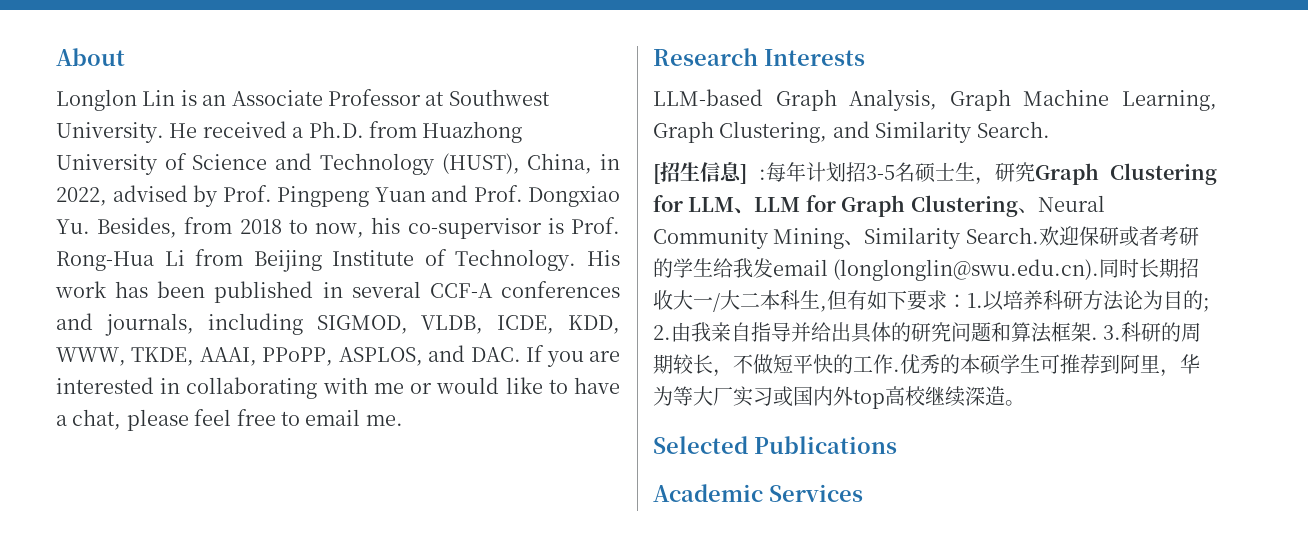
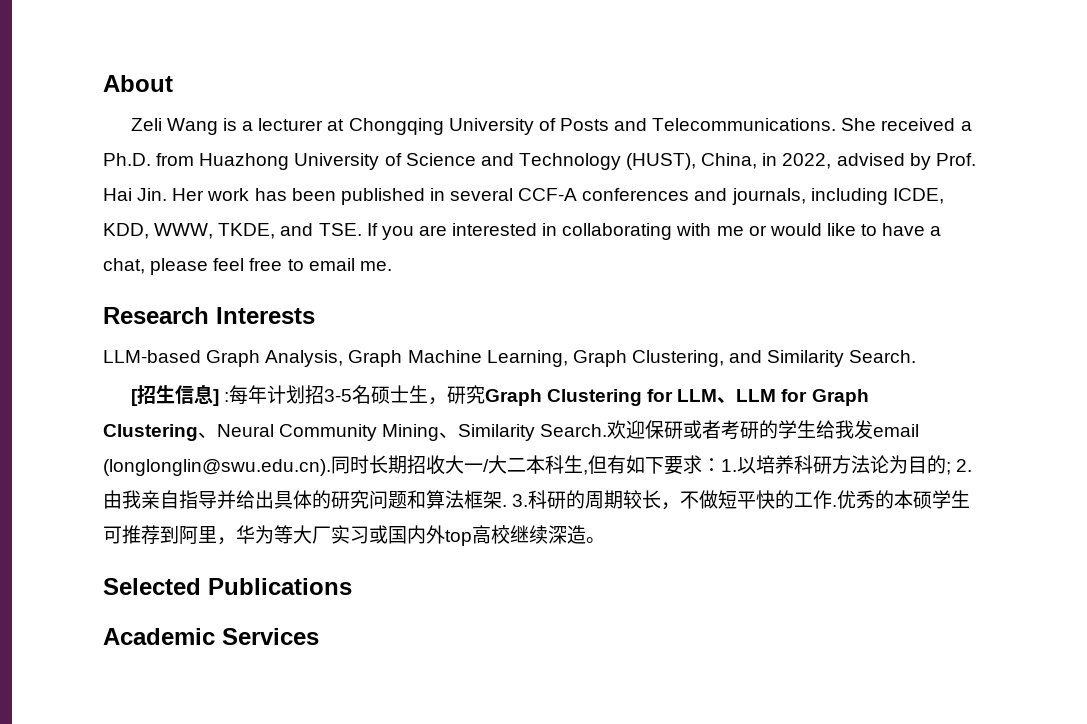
- Longlon Lin is an Associate Professor at Southwest University. He received a Ph.D. from Huazhong University of Science and Technology (HUST), China, in 2022, advised by Prof. Pingpeng Yuan and Prof. Dongxiao Yu. Besides, from 2018 to now, his co-supervisor is Prof. Rong-Hua Li from Beijing Institute of Technology. His work has been published in several CCF-A conferences and journals, including SIGMOD, VLDB, ICDE, KDD, WWW, TKDE, AAAI, PPoPP, ASPLOS, and DAC. If you are interested in collaborating with me or would like to have a chat, please feel free to email me.
+ Zeli Wang is a lecturer at Chongqing University of Posts and Telecommunications. She received a Ph.D. from Huazhong University of Science and Technology (HUST), China, in 2022, advised by Prof. Hai Jin. Her work has been published in several CCF-A conferences and journals, including ICDE, KDD, WWW, TKDE, and TSE. If you are interested in collaborating with me or would like to have a chat, please feel free to email me.

